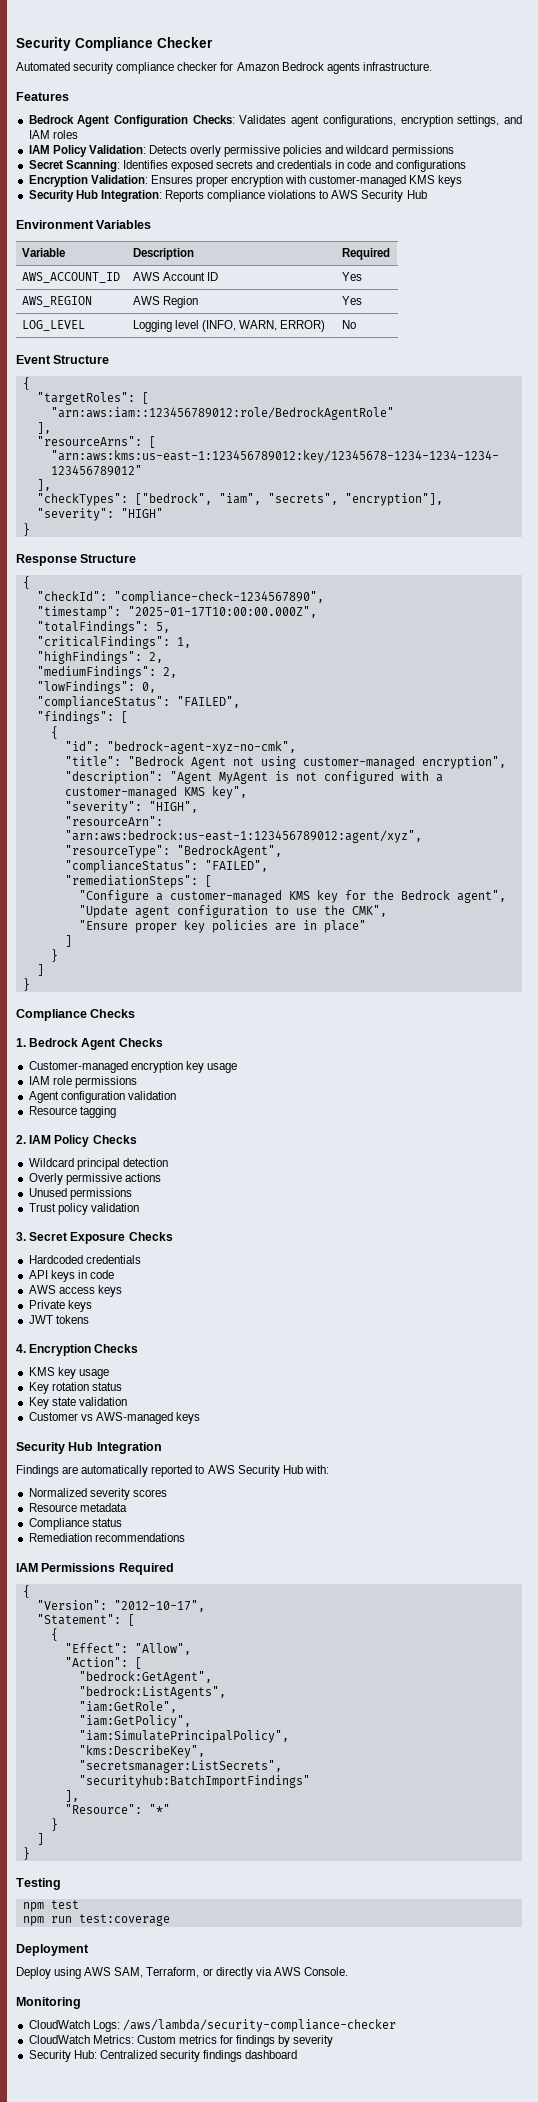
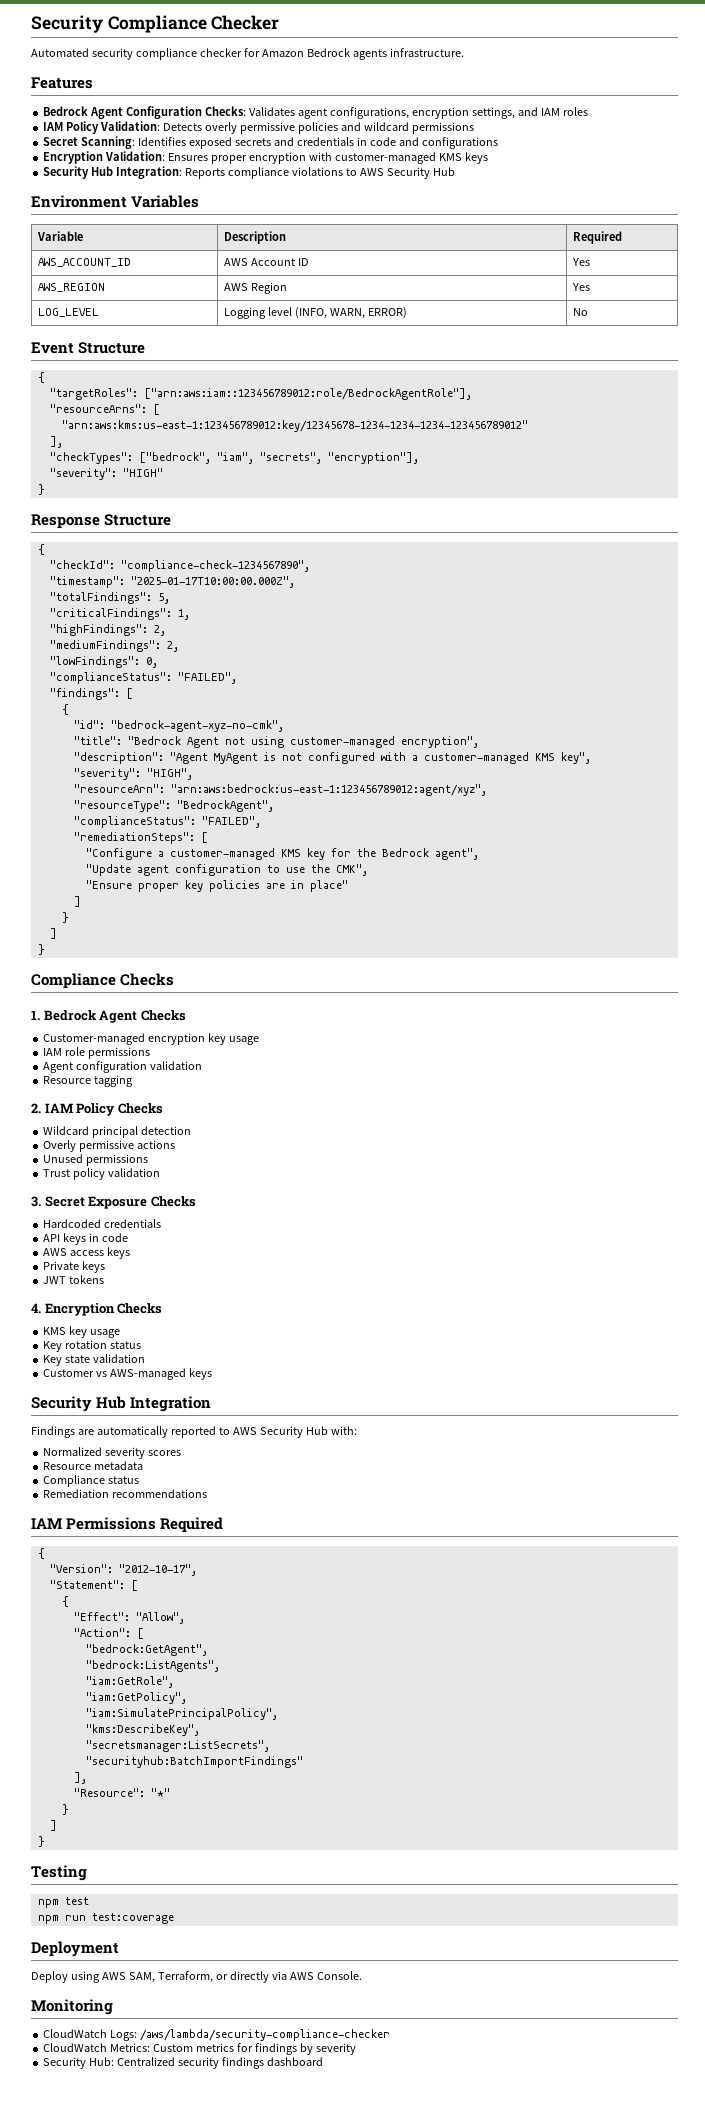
- "targetRoles": [
- "arn:aws:iam::123456789012:role/BedrockAgentRole"
- ],
+ "targetRoles": ["arn:aws:iam::123456789012:role/BedrockAgentRole"],

